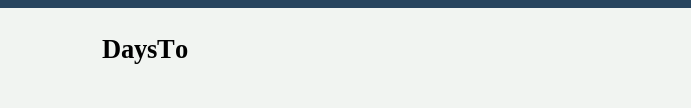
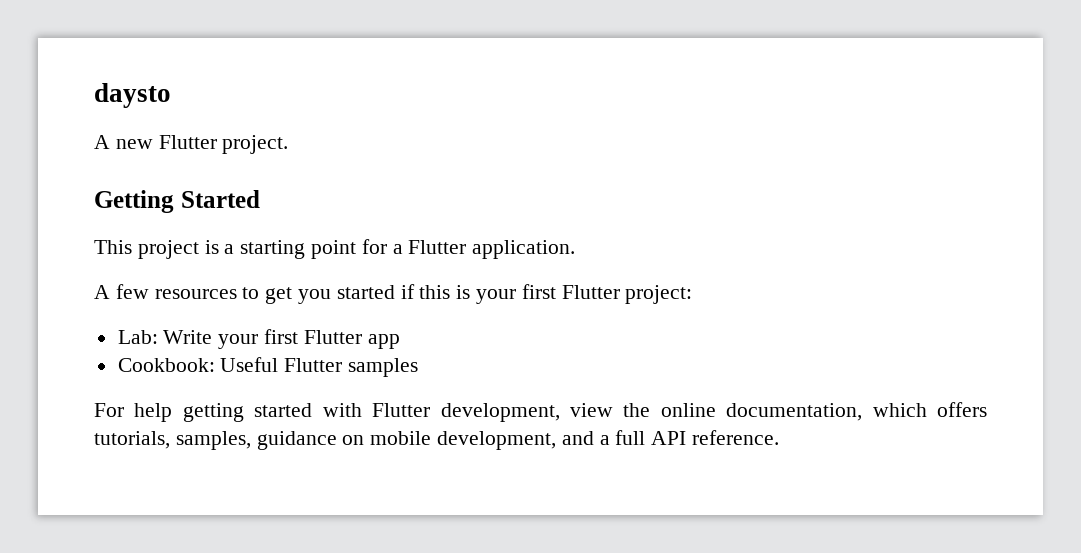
- DaysTo
+ daysto
+ A new Flutter project.
+ Getting Started
+ This project is a starting point for a Flutter application.
+ A few resources to get you started if this is your first Flutter project:
+ Lab: Write your first Flutter app
+ Cookbook: Useful Flutter samples
+ For help getting started with Flutter development, view the online documentation, which offers tutorials, samples, guidance on mobile development, and a full API reference.

